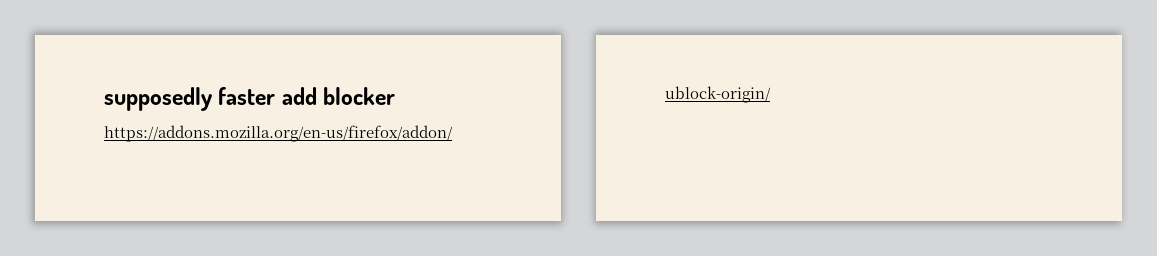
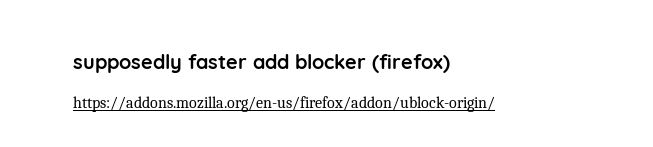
- supposedly faster add blocker
+ supposedly faster add blocker (firefox)

